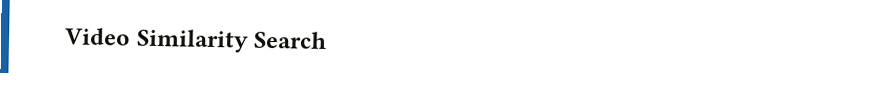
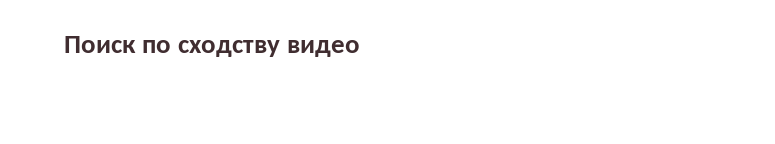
- Video Similarity Search
+ Поиск по сходству видео

